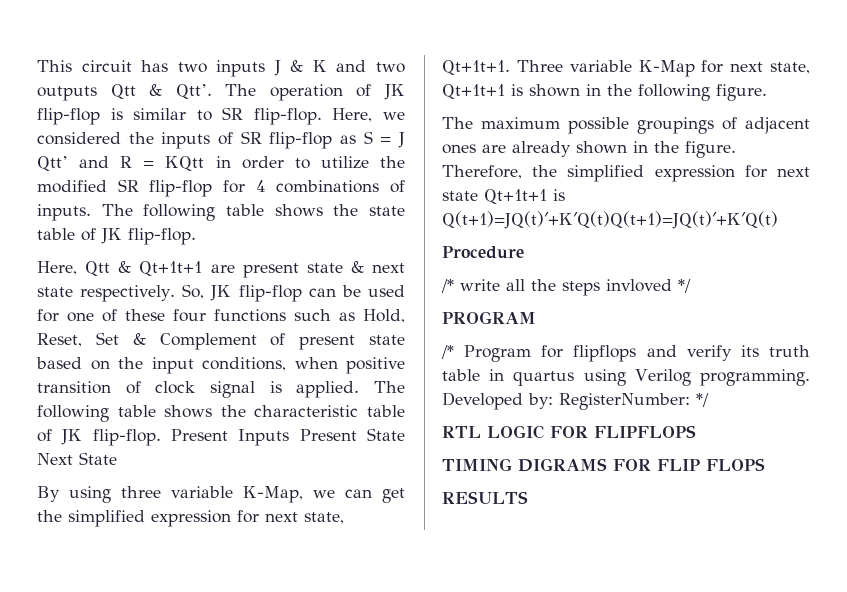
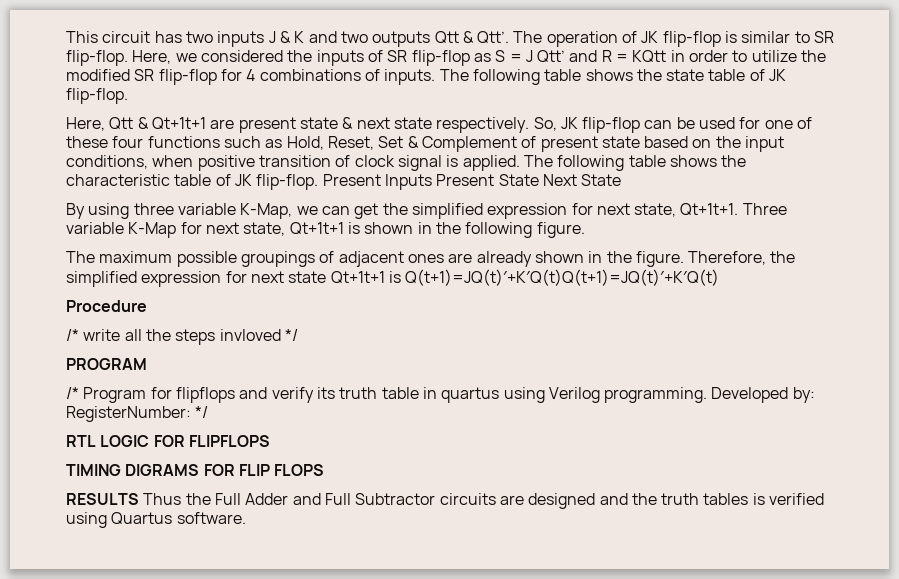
- RESULTS
+ RESULTS Thus the Full Adder and Full Subtractor circuits are designed and the truth tables is verified using Quartus software.

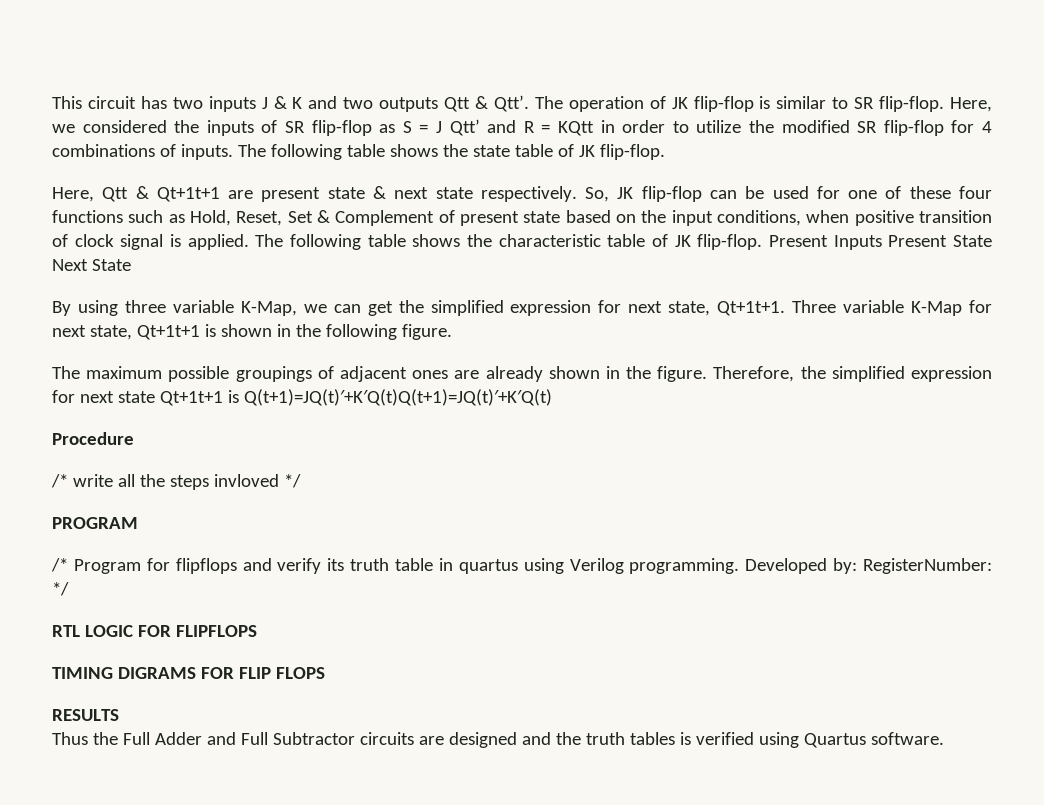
- RESULTS Thus the Full Adder and Full Subtractor circuits are designed and the truth tables is verified using Quartus software.
+ RESULTS
+ Thus the Full Adder and Full Subtractor circuits are designed and the truth tables is verified using Quartus software.

